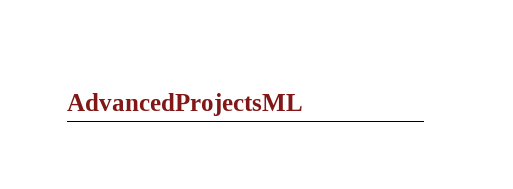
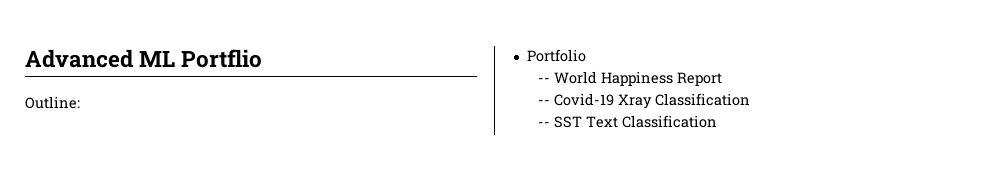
- AdvancedProjectsML
+ Advanced ML Portflio
+ Outline:
+ Portfolio
+ -- World Happiness Report
+ -- Covid-19 Xray Classification
+ -- SST Text Classification

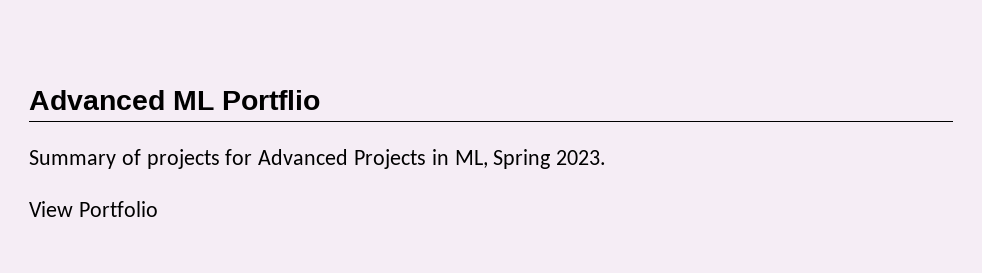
- Outline:
- Portfolio
- -- World Happiness Report
- -- Covid-19 Xray Classification
- -- SST Text Classification
+ Summary of projects for Advanced Projects in ML, Spring 2023.
+ View Portfolio

